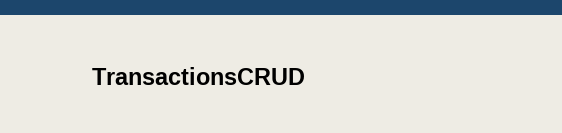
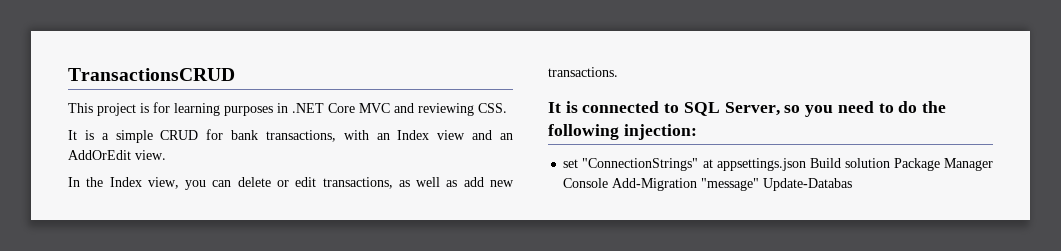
+ This project is for learning purposes in .NET Core MVC and reviewing CSS.
+ It is a simple CRUD for bank transactions, with an Index view and an AddOrEdit view.
+ In the Index view, you can delete or edit transactions, as well as add new transactions.
+ It is connected to SQL Server, so you need to do the following injection:
+ set "ConnectionStrings" at appsettings.json Build solution Package Manager Console Add-Migration "message" Update-Databas

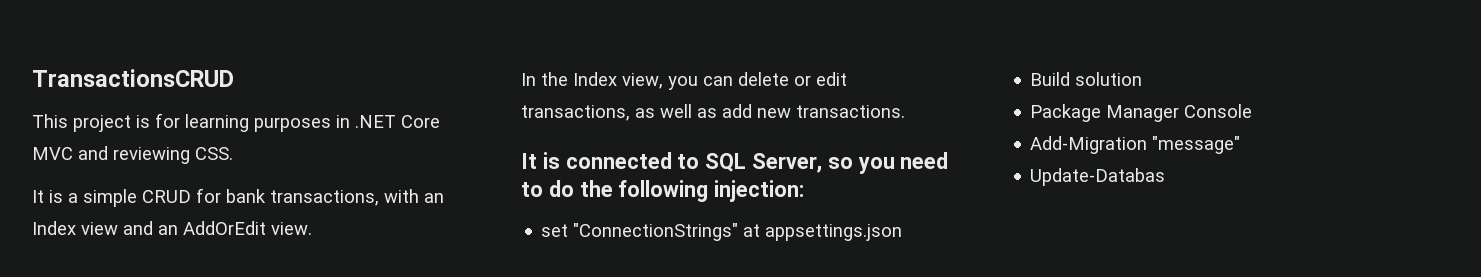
- set "ConnectionStrings" at appsettings.json Build solution Package Manager Console Add-Migration "message" Update-Databas
+ set "ConnectionStrings" at appsettings.json
+ Build solution
+ Package Manager Console
+ Add-Migration "message"
+ Update-Databas

